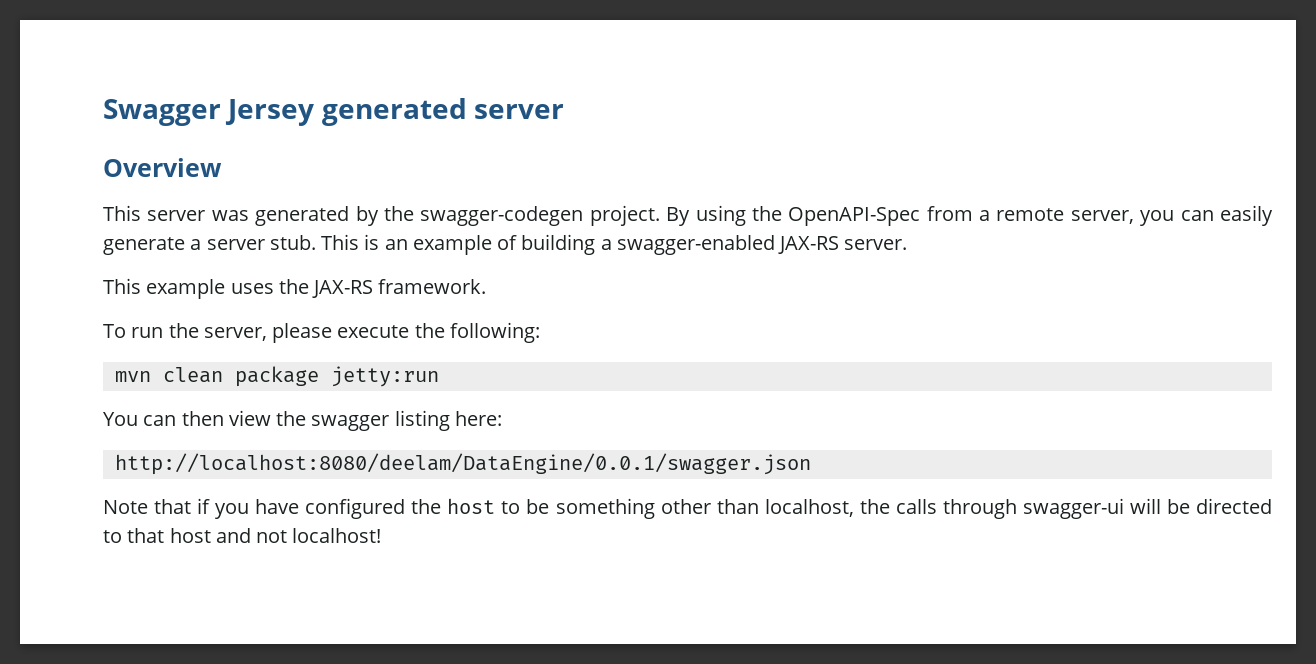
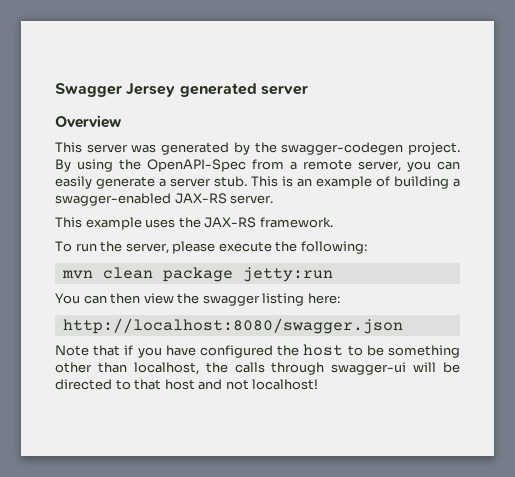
- http://localhost:8080/deelam/DataEngine/0.0.1/swagger.json
+ http://localhost:8080/swagger.json

